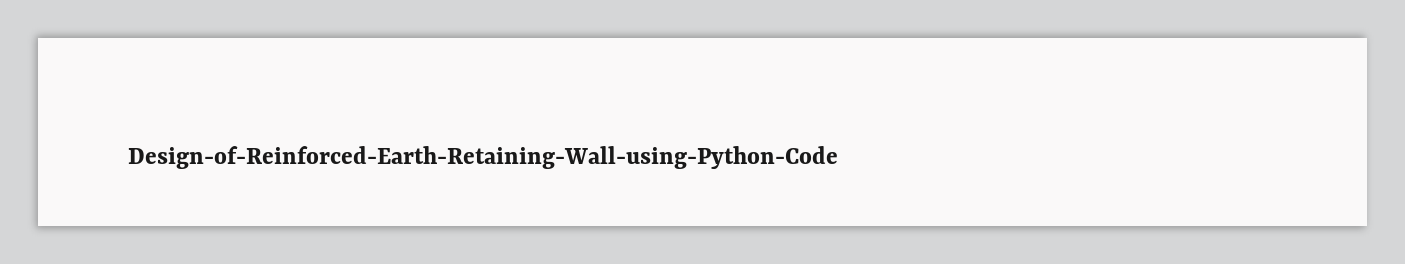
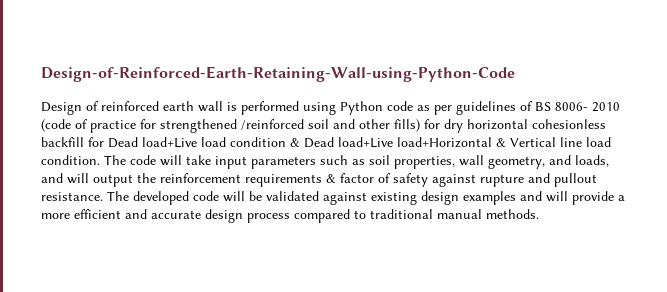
+ Design of reinforced earth wall is performed using Python code as per guidelines of BS 8006- 2010 (code of practice for strengthened /reinforced soil and other fills) for dry horizontal cohesionless backfill for Dead load+Live load condition & Dead load+Live load+Horizontal & Vertical line load condition. The code will take input parameters such as soil properties, wall geometry, and loads, and will output the reinforcement requirements & factor of safety against rupture and pullout resistance. The developed code will be validated against existing design examples and will provide a more efficient and accurate design process compared to traditional manual methods.

